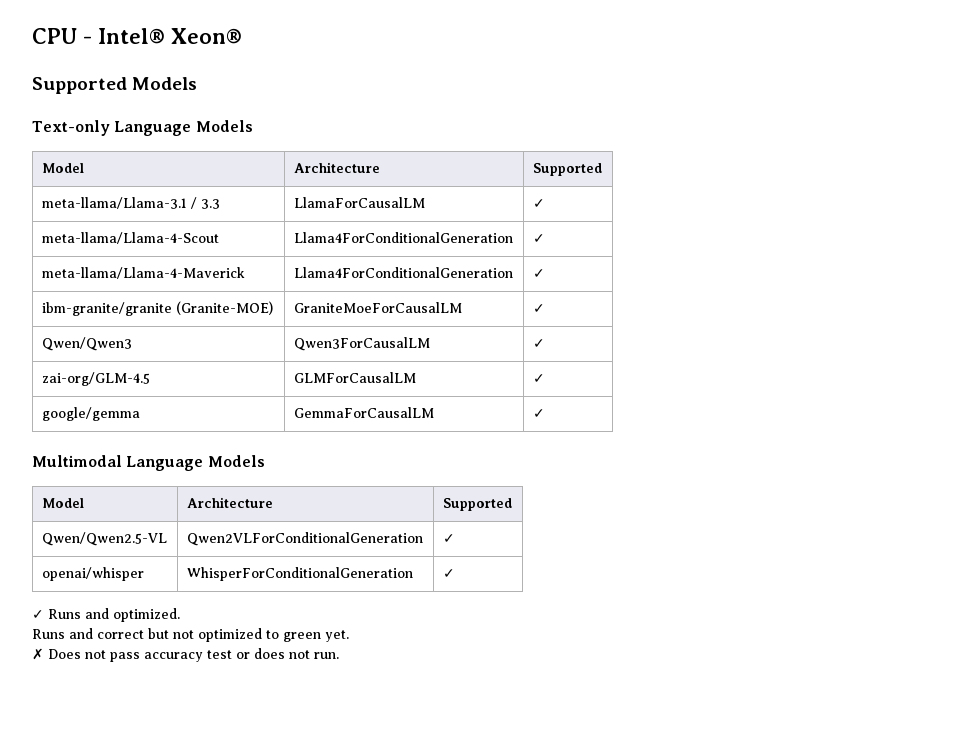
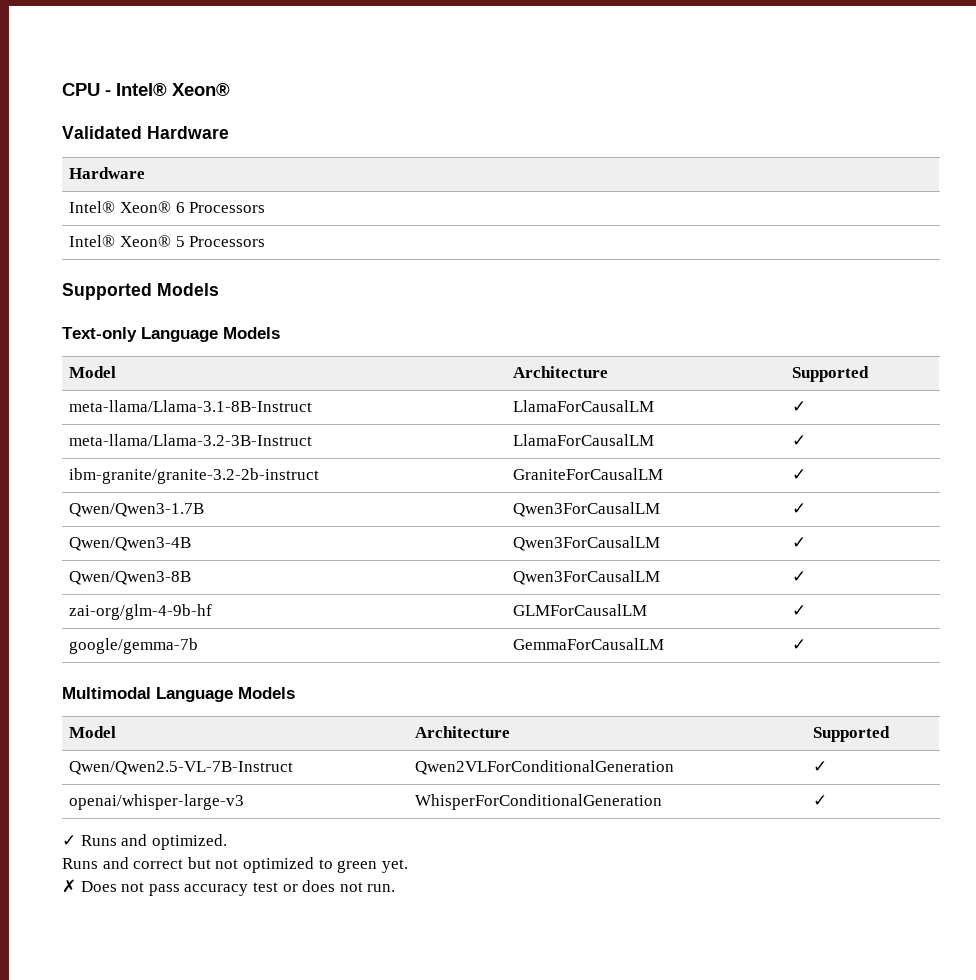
+ Validated Hardware
+ Hardware
+ Intel® Xeon® 6 Processors
+ Intel® Xeon® 5 Processors
- meta-llama/Llama-3.1 / 3.3 | LlamaForCausalLM | ✓
- meta-llama/Llama-4-Scout | Llama4ForConditionalGeneration | ✓
- meta-llama/Llama-4-Maverick | Llama4ForConditionalGeneration | ✓
- ibm-granite/granite (Granite-MOE) | GraniteMoeForCausalLM | ✓
- Qwen/Qwen3 | Qwen3ForCausalLM | ✓
- zai-org/GLM-4.5 | GLMForCausalLM | ✓
+ meta-llama/Llama-3.1-8B-Instruct | LlamaForCausalLM | ✓
+ meta-llama/Llama-3.2-3B-Instruct | LlamaForCausalLM | ✓
+ ibm-granite/granite-3.2-2b-instruct | GraniteForCausalLM | ✓
+ Qwen/Qwen3-1.7B | Qwen3ForCausalLM | ✓
+ Qwen/Qwen3-4B | Qwen3ForCausalLM | ✓
+ Qwen/Qwen3-8B | Qwen3ForCausalLM | ✓
+ zai-org/glm-4-9b-hf | GLMForCausalLM | ✓
- google/gemma | GemmaForCausalLM | ✓
+ google/gemma-7b | GemmaForCausalLM | ✓
- Qwen/Qwen2.5-VL | Qwen2VLForConditionalGeneration | ✓
+ Qwen/Qwen2.5-VL-7B-Instruct | Qwen2VLForConditionalGeneration | ✓
- openai/whisper | WhisperForConditionalGeneration | ✓
+ openai/whisper-large-v3 | WhisperForConditionalGeneration | ✓

